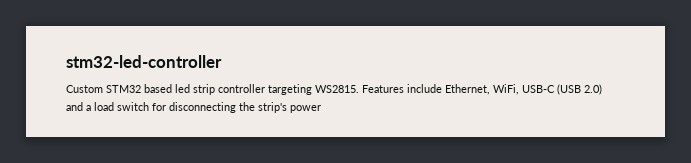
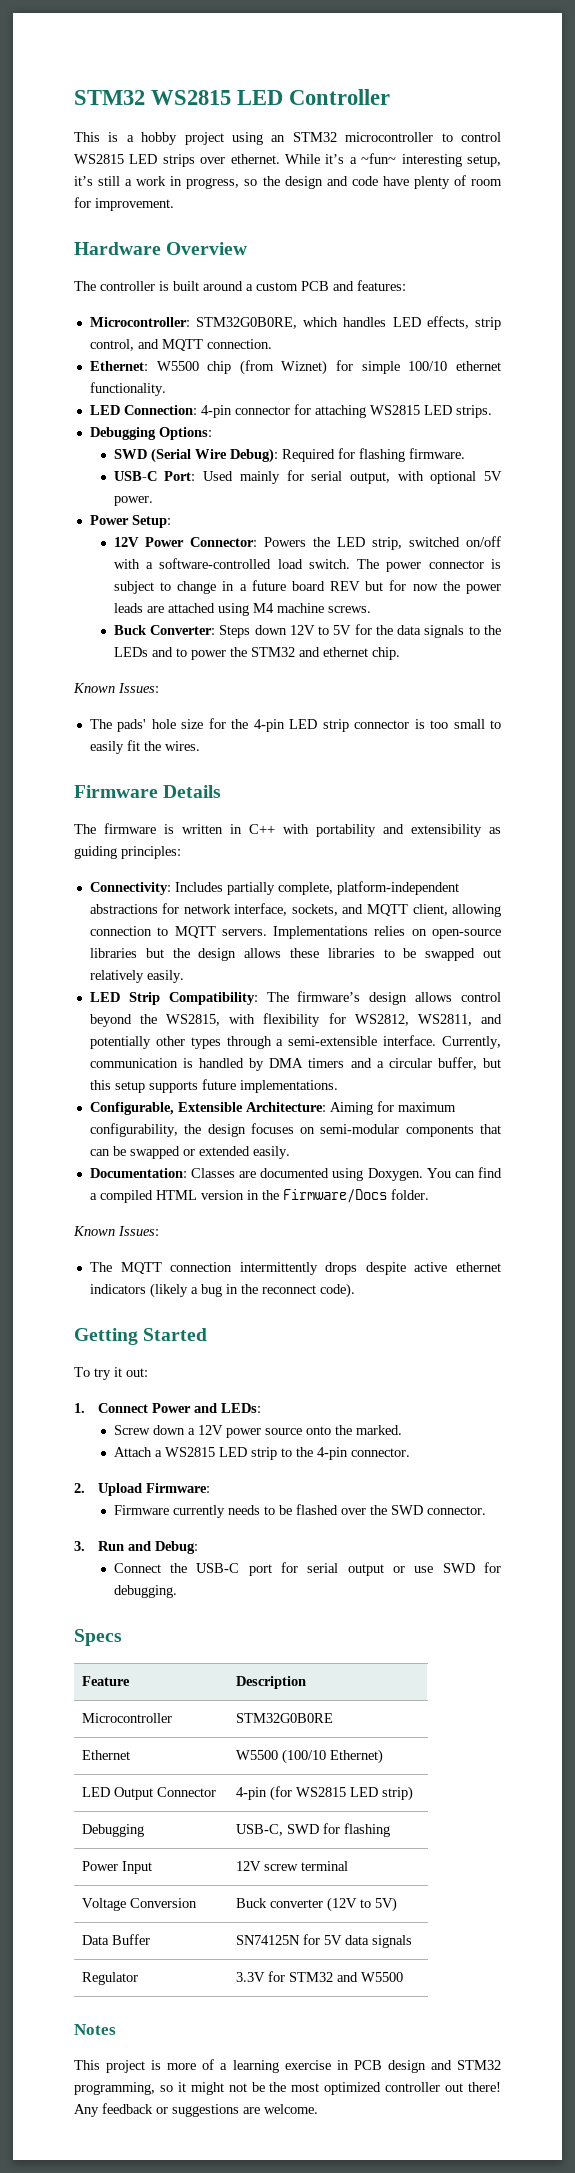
- stm32-led-controller
- Custom STM32 based led strip controller targeting WS2815. Features include Ethernet, WiFi, USB-C (USB 2.0) and a load switch for disconnecting the strip's power
+ STM32 WS2815 LED Controller
+ This is a hobby project using an STM32 microcontroller to control WS2815 LED strips over ethernet. While it’s a ~fun~ interesting setup, it’s still a work in progress, so the design and code have plenty of room for improvement.
+ Hardware Overview
+ The controller is built around a custom PCB and features:
+ Microcontroller: STM32G0B0RE, which handles LED effects, strip control, and MQTT connection.
+ Ethernet: W5500 chip (from Wiznet) for simple 100/10 ethernet functionality.
+ LED Connection: 4-pin connector for attaching WS2815 LED strips.
+ Debugging Options:
+ SWD (Serial Wire Debug): Required for flashing firmware.
+ USB-C Port: Used mainly for serial output, with optional 5V power.
+ Power Setup:
+ 12V Power Connector: Powers the LED strip, switched on/off with a software-controlled load switch. The power connector is subject to change in a future board REV but for now the power leads are attached using M4 machine screws.
+ Buck Converter: Steps down 12V to 5V for the data signals to the LEDs and to power the STM32 and ethernet chip.
+ Known Issues:
+ The pads' hole size for the 4-pin LED strip connector is too small to easily fit the wires.
+ Firmware Details
+ The firmware is written in C++ with portability and extensibility as guiding principles:
+ Connectivity: Includes partially complete, platform-independent abstractions for network interface, sockets, and MQTT client, allowing connection to MQTT servers. Implementations relies on open-source libraries but the design allows these libraries to be swapped out relatively easily.
+ LED Strip Compatibility: The firmware’s design allows control beyond the WS2815, with flexibility for WS2812, WS2811, and potentially other types through a semi-extensible interface. Currently, communication is handled by DMA timers and a circular buffer, but this setup supports future implementations.
+ Configurable, Extensible Architecture: Aiming for maximum configurability, the design focuses on semi-modular components that can be swapped or extended easily.
+ Documentation: Classes are documented using Doxygen. You can find a compiled HTML version in the Firmware/Docs folder.
+ Known Issues:
+ The MQTT connection intermittently drops despite active ethernet indicators (likely a bug in the reconnect code).
+ Getting Started
+ To try it out:
+ 1. Connect Power and LEDs:
+ Screw down a 12V power source onto the marked.
+ Attach a WS2815 LED strip to the 4-pin connector.
+ 2. Upload Firmware:
+ Firmware currently needs to be flashed over the SWD connector.
+ 3. Run and Debug:
+ Connect the USB-C port for serial output or use SWD for debugging.
+ Specs
+ Feature | Description
+ Microcontroller | STM32G0B0RE
+ Ethernet | W5500 (100/10 Ethernet)
+ LED Output Connector | 4-pin (for WS2815 LED strip)
+ Debugging | USB-C, SWD for flashing
+ Power Input | 12V screw terminal
+ Voltage Conversion | Buck converter (12V to 5V)
+ Data Buffer | SN74125N for 5V data signals
+ Regulator | 3.3V for STM32 and W5500
+ Notes
+ This project is more of a learning exercise in PCB design and STM32 programming, so it might not be the most optimized controller out there! Any feedback or suggestions are welcome.

